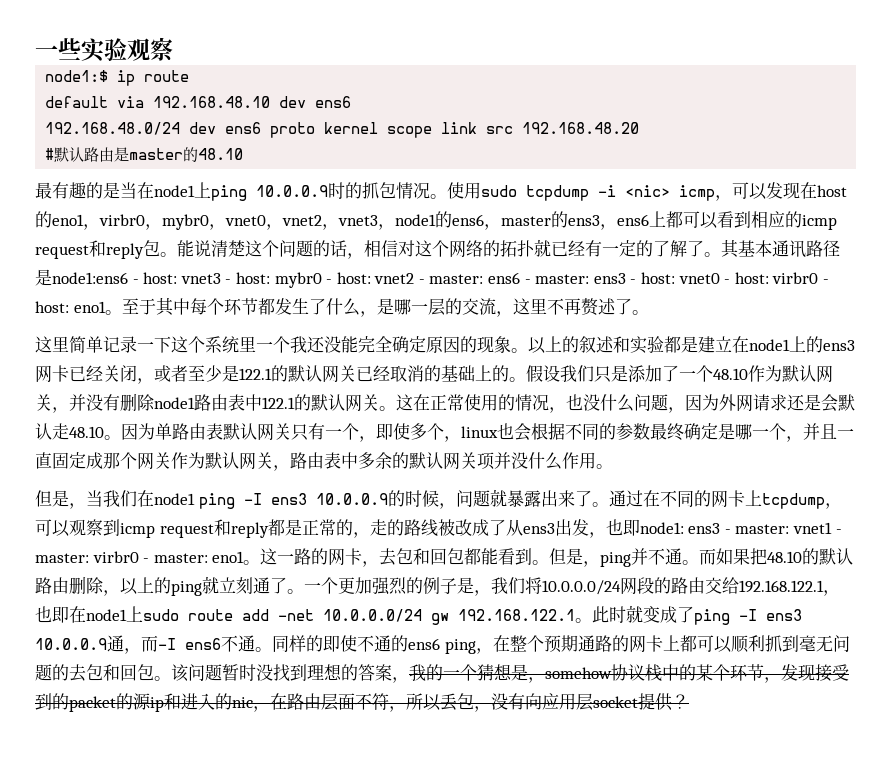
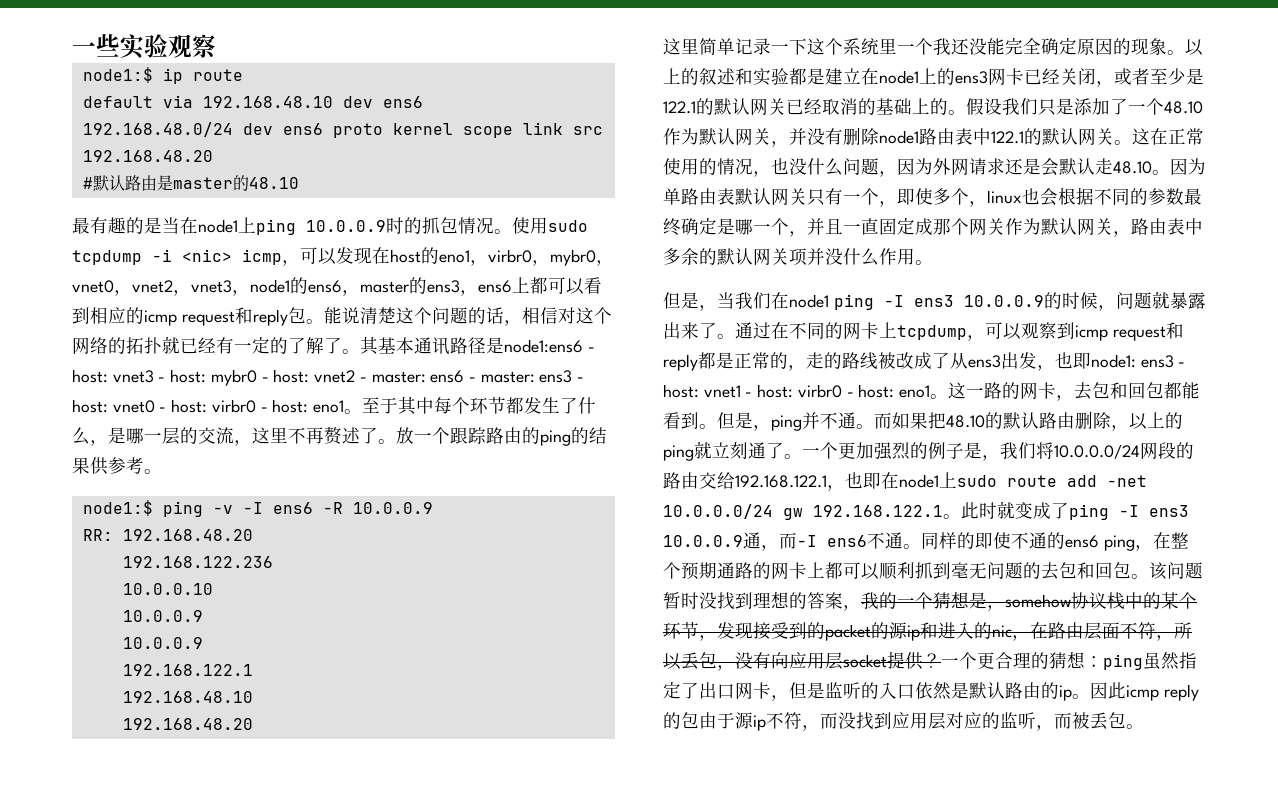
+ 放一个跟踪路由的ping的结果供参考。
+ node1:$ ping -v -I ens6 -R 10.0.0.9
+ RR: 192.168.48.20
+ 192.168.122.236
+ 10.0.0.10
+ 10.0.0.9
+ 10.0.0.9
+ 192.168.122.1
+ 192.168.48.10
+ 192.168.48.20
- 通过在不同的网卡上tcpdump，可以观察到icmp request和reply都是正常的，走的路线被改成了从ens3出发，也即node1: ens3 - master: vnet1 - master: virbr0 - master: eno1。
+ 通过在不同的网卡上tcpdump，可以观察到icmp request和reply都是正常的，走的路线被改成了从ens3出发，也即node1: ens3 - host: vnet1 - host: virbr0 - host: eno1。
+ 一个更合理的猜想：ping虽然指定了出口网卡，但是监听的入口依然是默认路由的ip。因此icmp reply的包由于源ip不符，而没找到应用层对应的监听，而被丢包。

